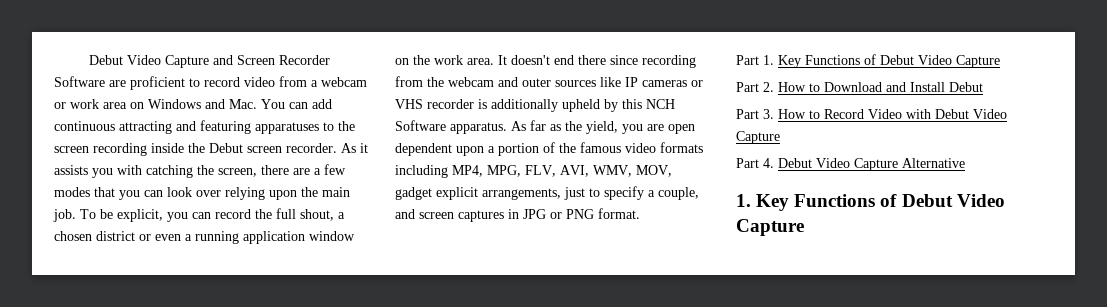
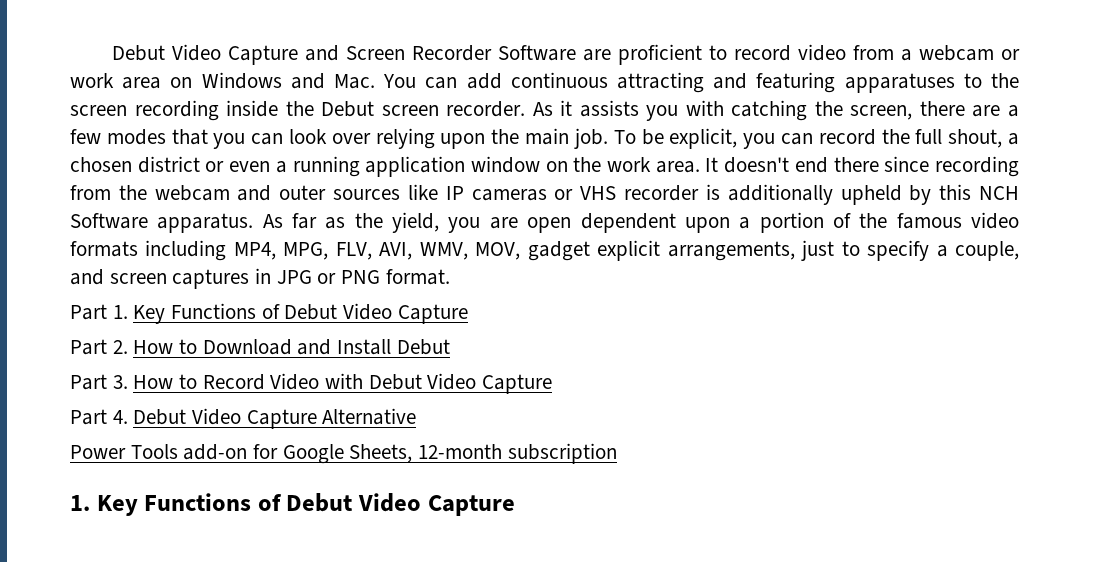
+ Power Tools add-on for Google Sheets, 12-month subscription

